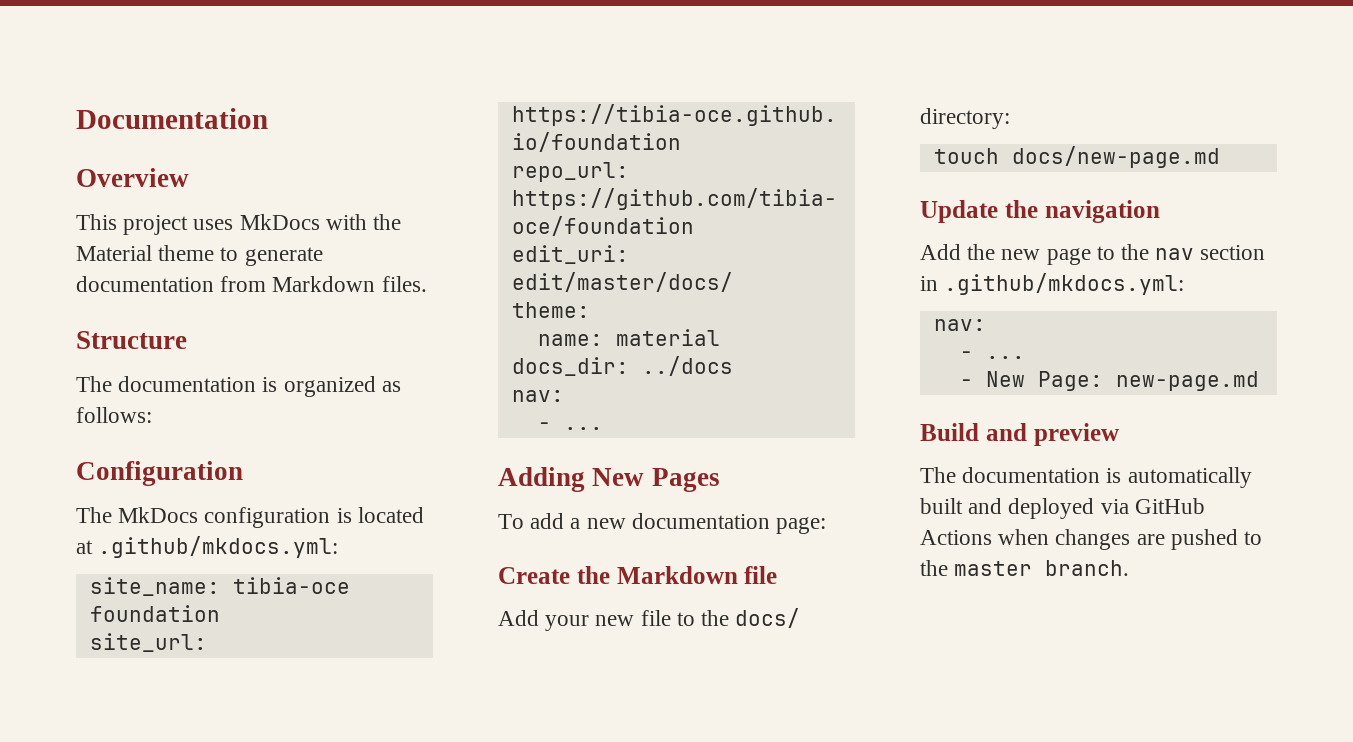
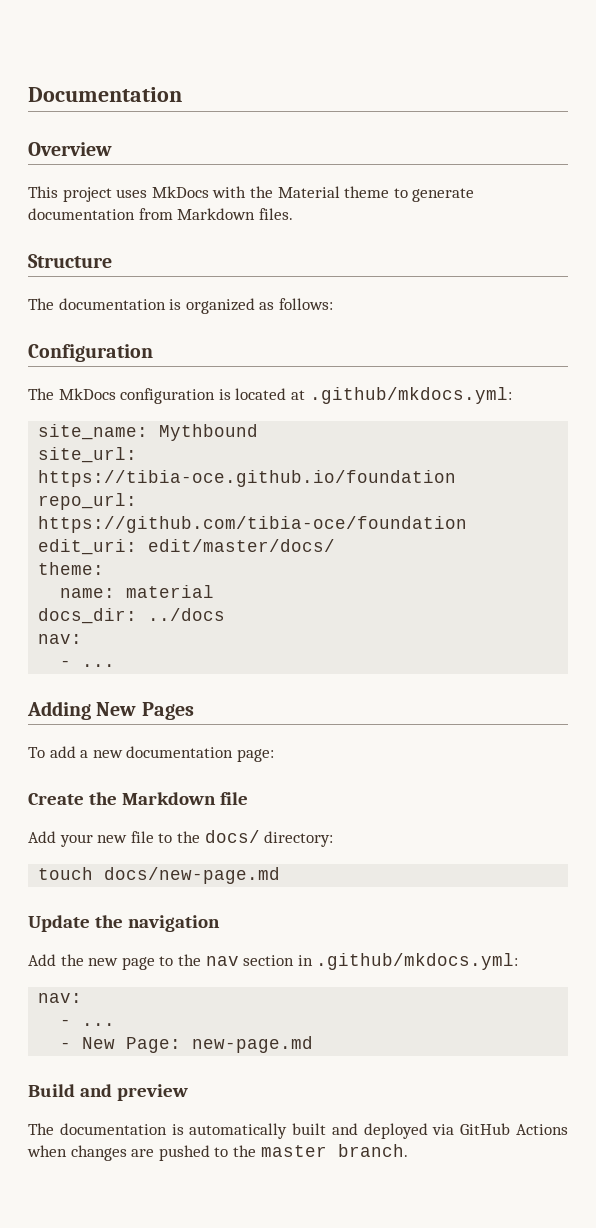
- site_name: tibia-oce foundation
+ site_name: Mythbound

